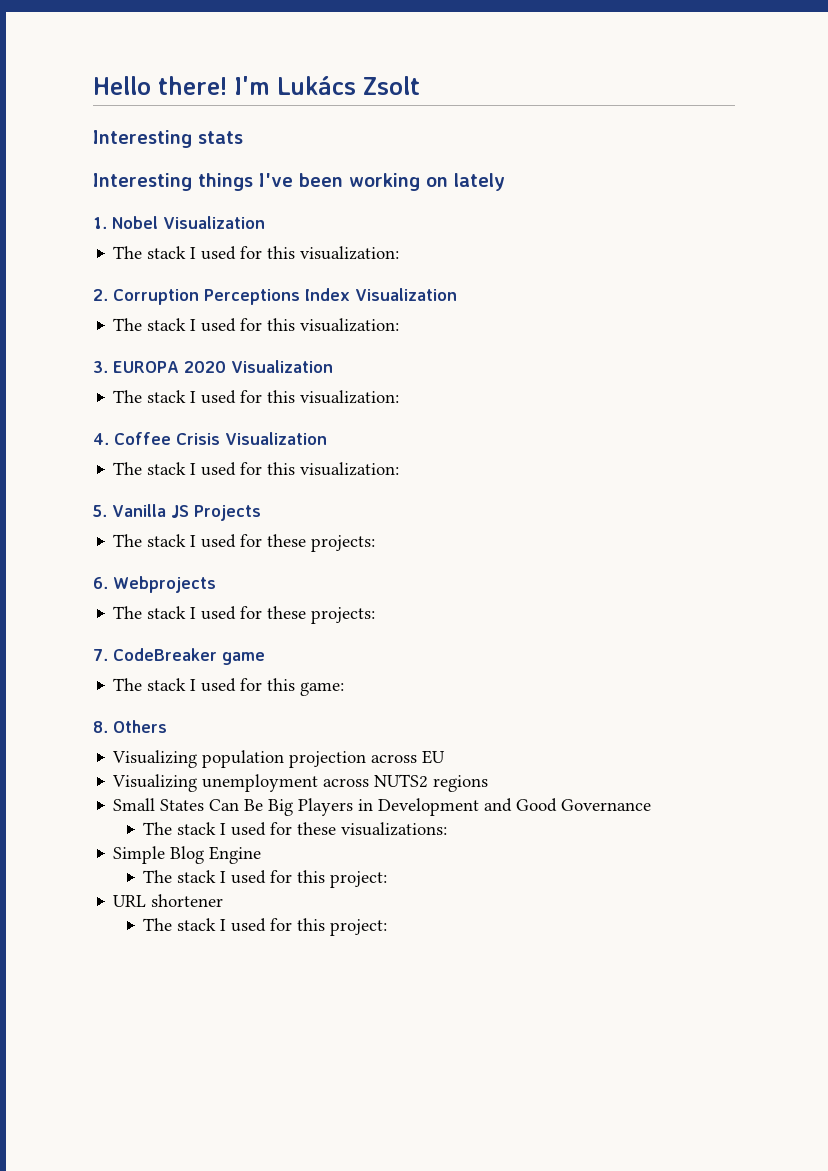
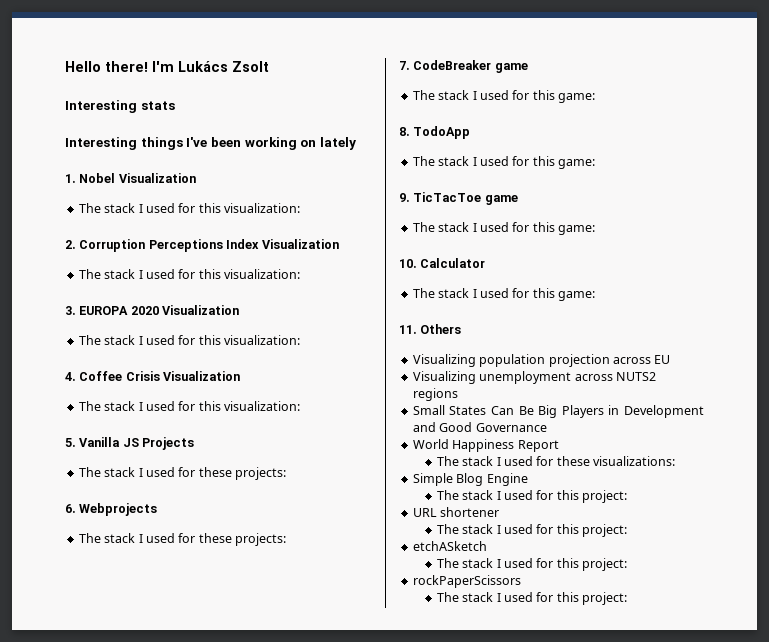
- 8. Others
+ 8. TodoApp
+ The stack I used for this game:
+ 9. TicTacToe game
+ The stack I used for this game:
+ 10. Calculator
+ The stack I used for this game:
+ 11. Others
+ World Happiness Report
+ etchASketch
+ The stack I used for this project:
+ rockPaperScissors
+ The stack I used for this project:

